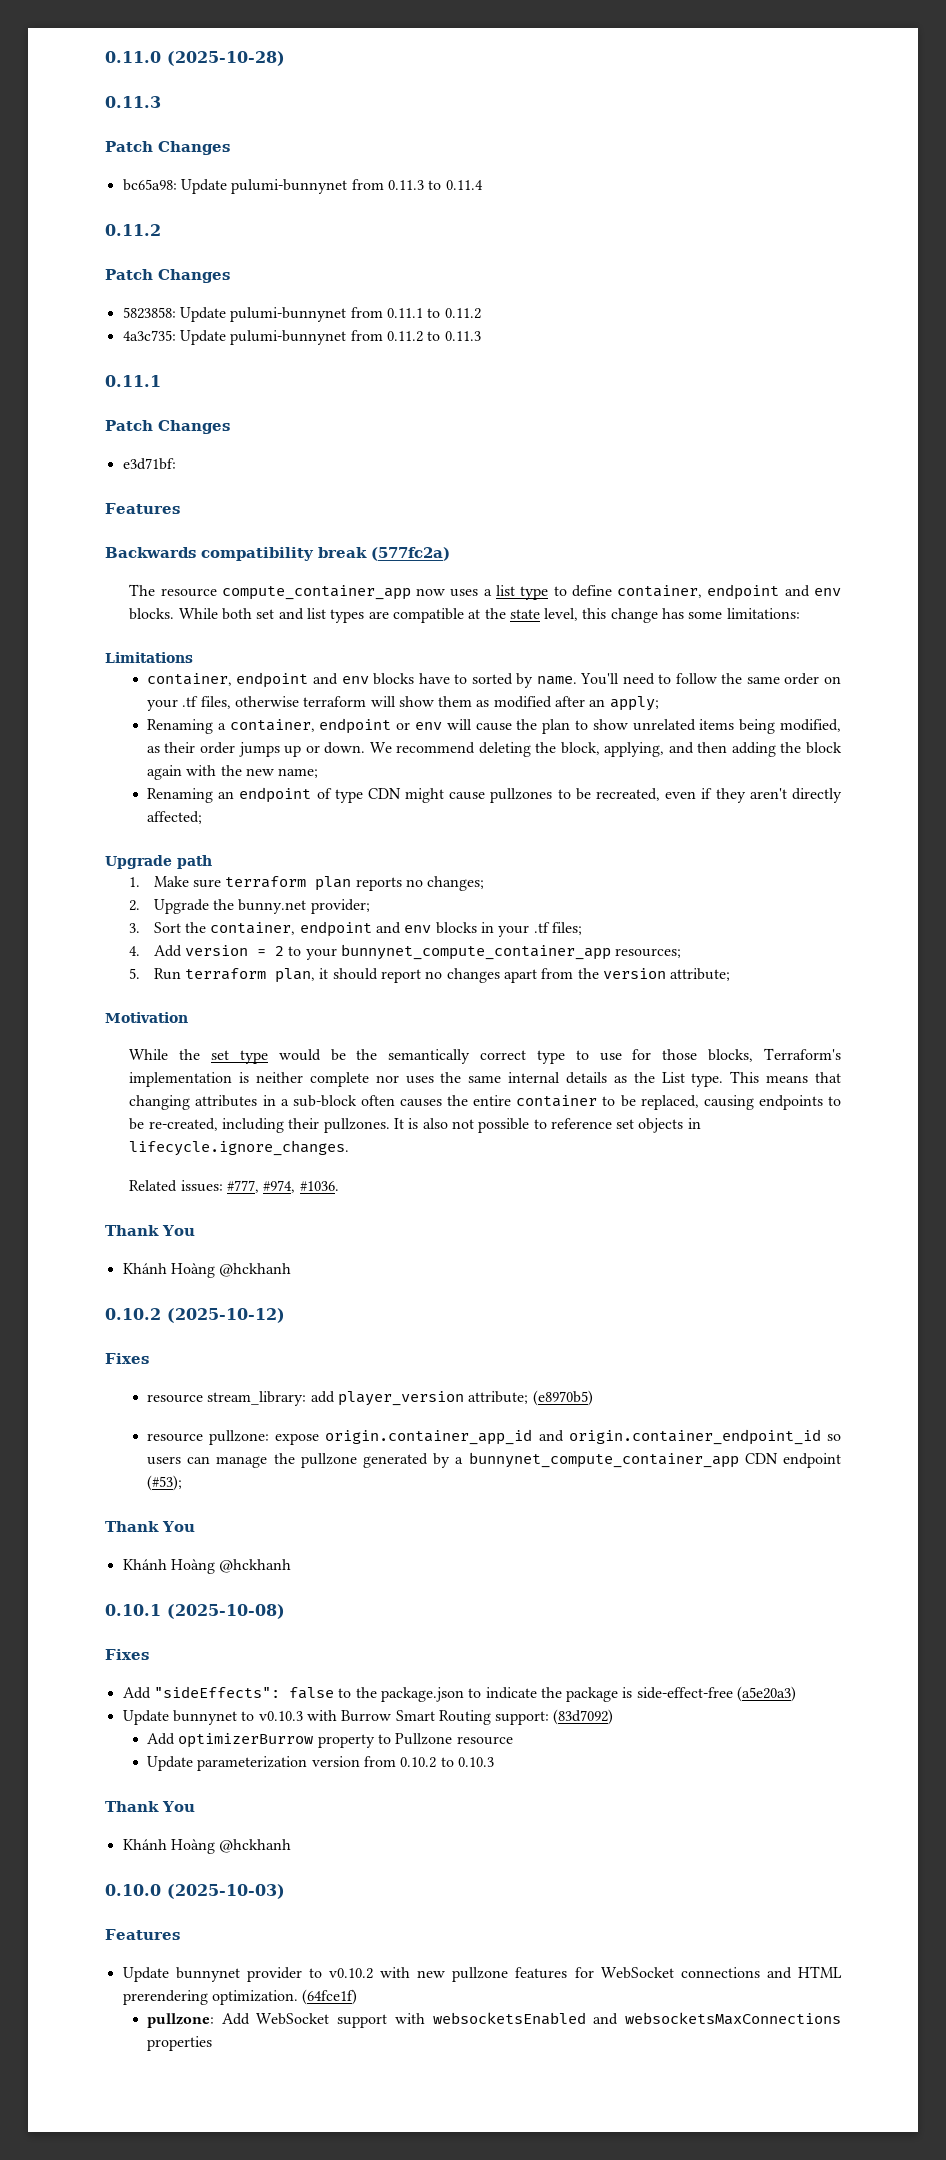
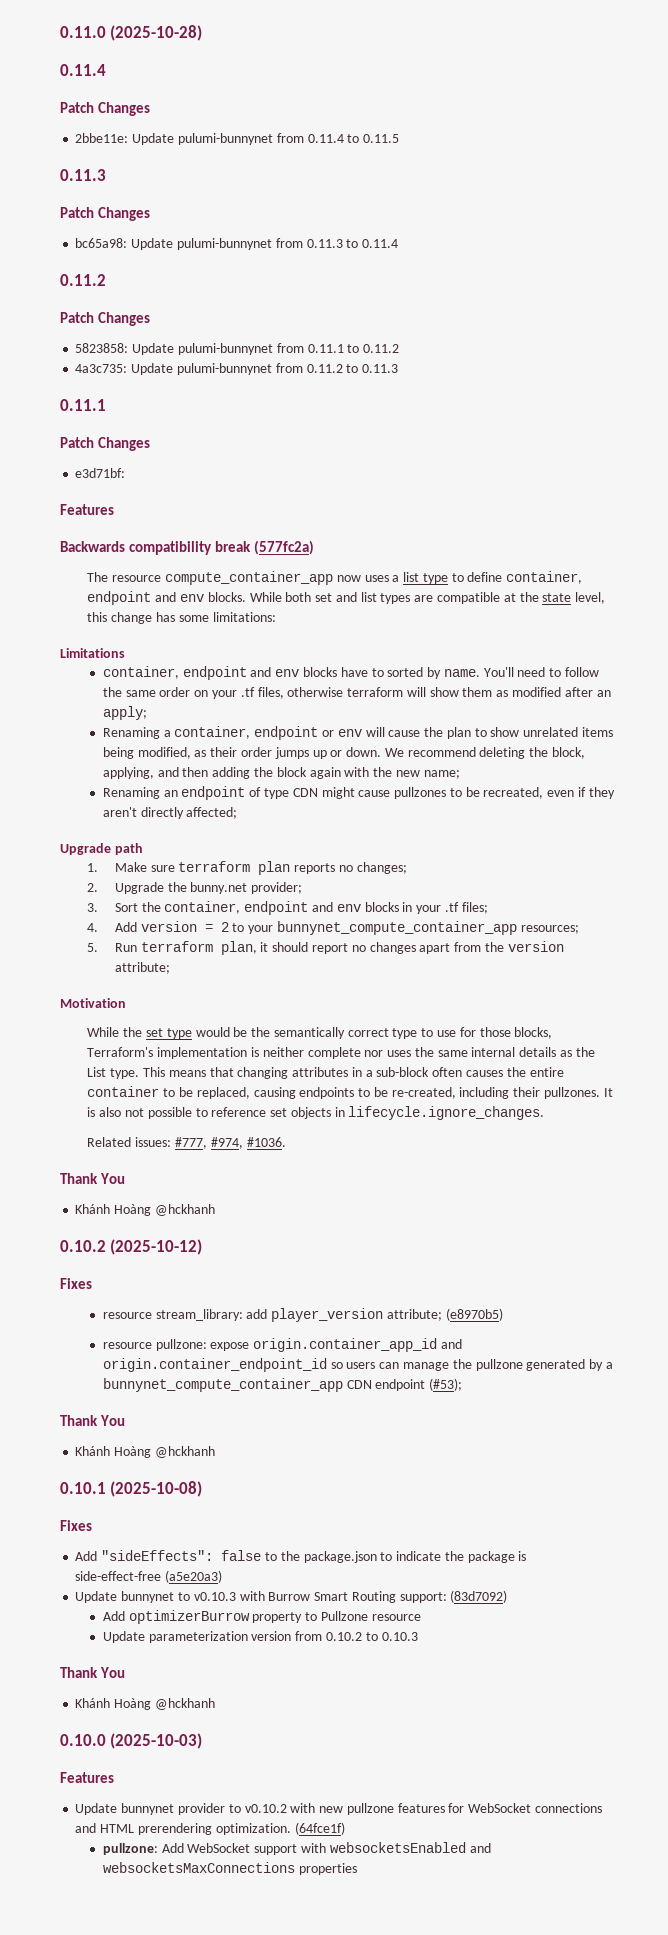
  0.11.0 (2025-10-28)
+ 0.11.4
+ Patch Changes
+ 2bbe11e: Update pulumi-bunnynet from 0.11.4 to 0.11.5

